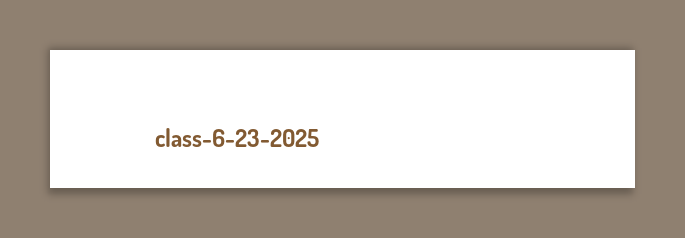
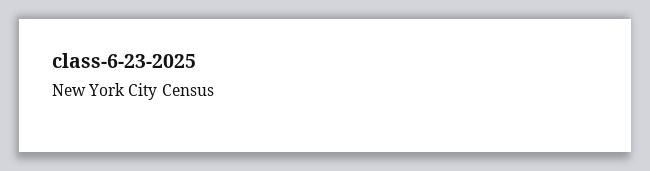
+ New York City Census

